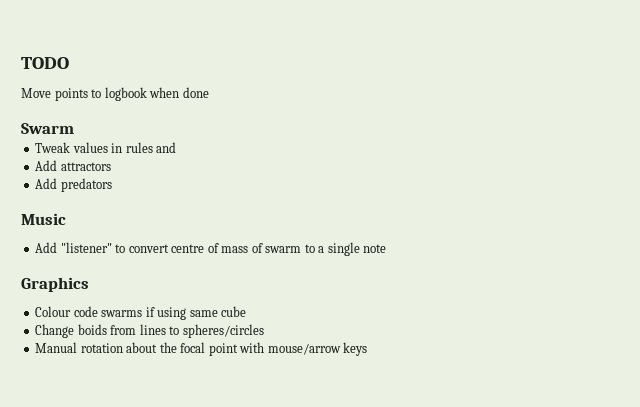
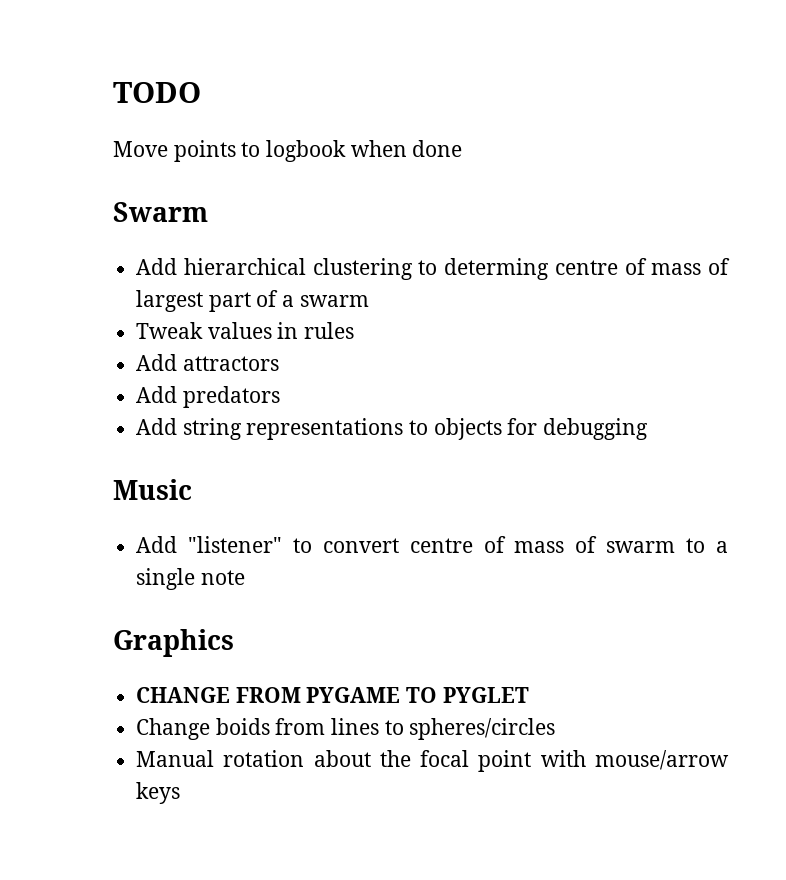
+ Add hierarchical clustering to determing centre of mass of largest part of a swarm
- Tweak values in rules and
+ Tweak values in rules
+ Add string representations to objects for debugging
- Colour code swarms if using same cube
+ CHANGE FROM PYGAME TO PYGLET

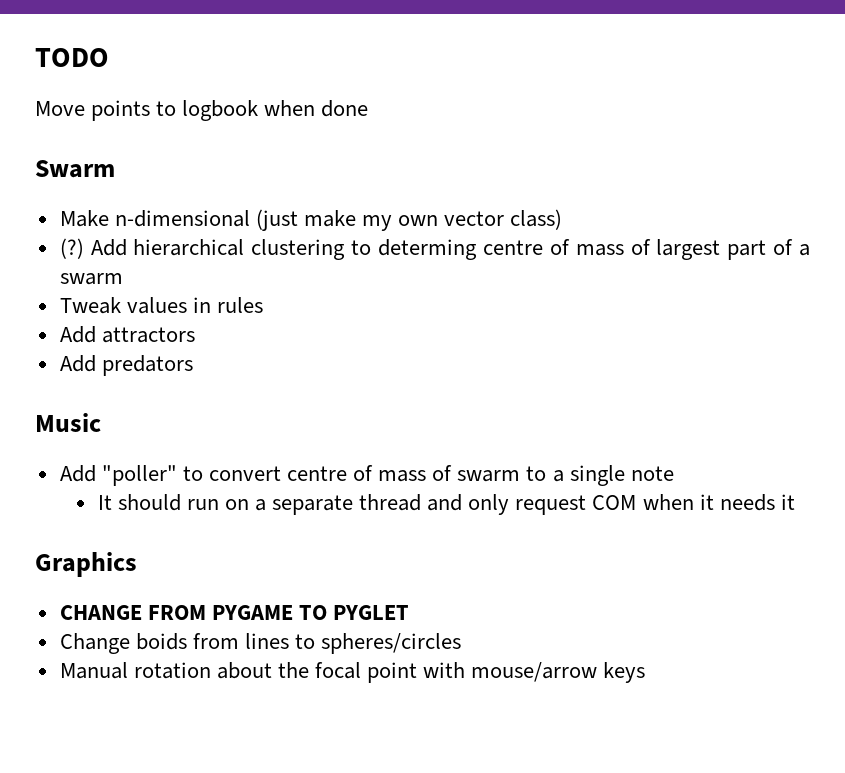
+ Make n-dimensional (just make my own vector class)
+ (?)
- Add string representations to objects for debugging
- Add "listener" to convert centre of mass of swarm to a single note
+ Add "poller" to convert centre of mass of swarm to a single note
+ It should run on a separate thread and only request COM when it needs it

